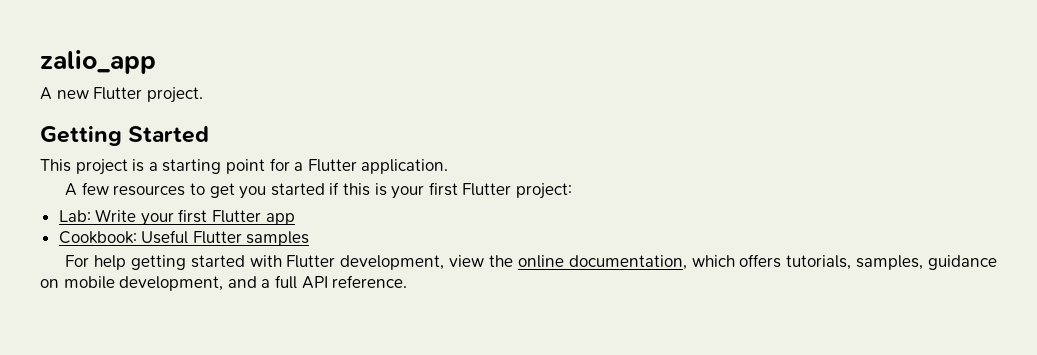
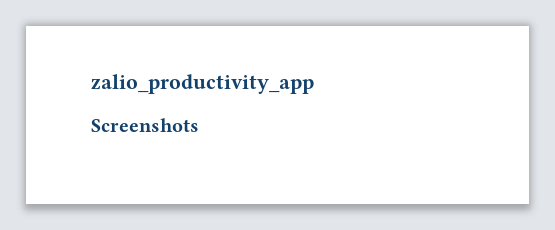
- zalio_app
- A new Flutter project.
- Getting Started
- This project is a starting point for a Flutter application.
- A few resources to get you started if this is your first Flutter project:
- Lab: Write your first Flutter app
- Cookbook: Useful Flutter samples
- For help getting started with Flutter development, view the online documentation, which offers tutorials, samples, guidance on mobile development, and a full API reference.
+ zalio_productivity_app
+ Screenshots

